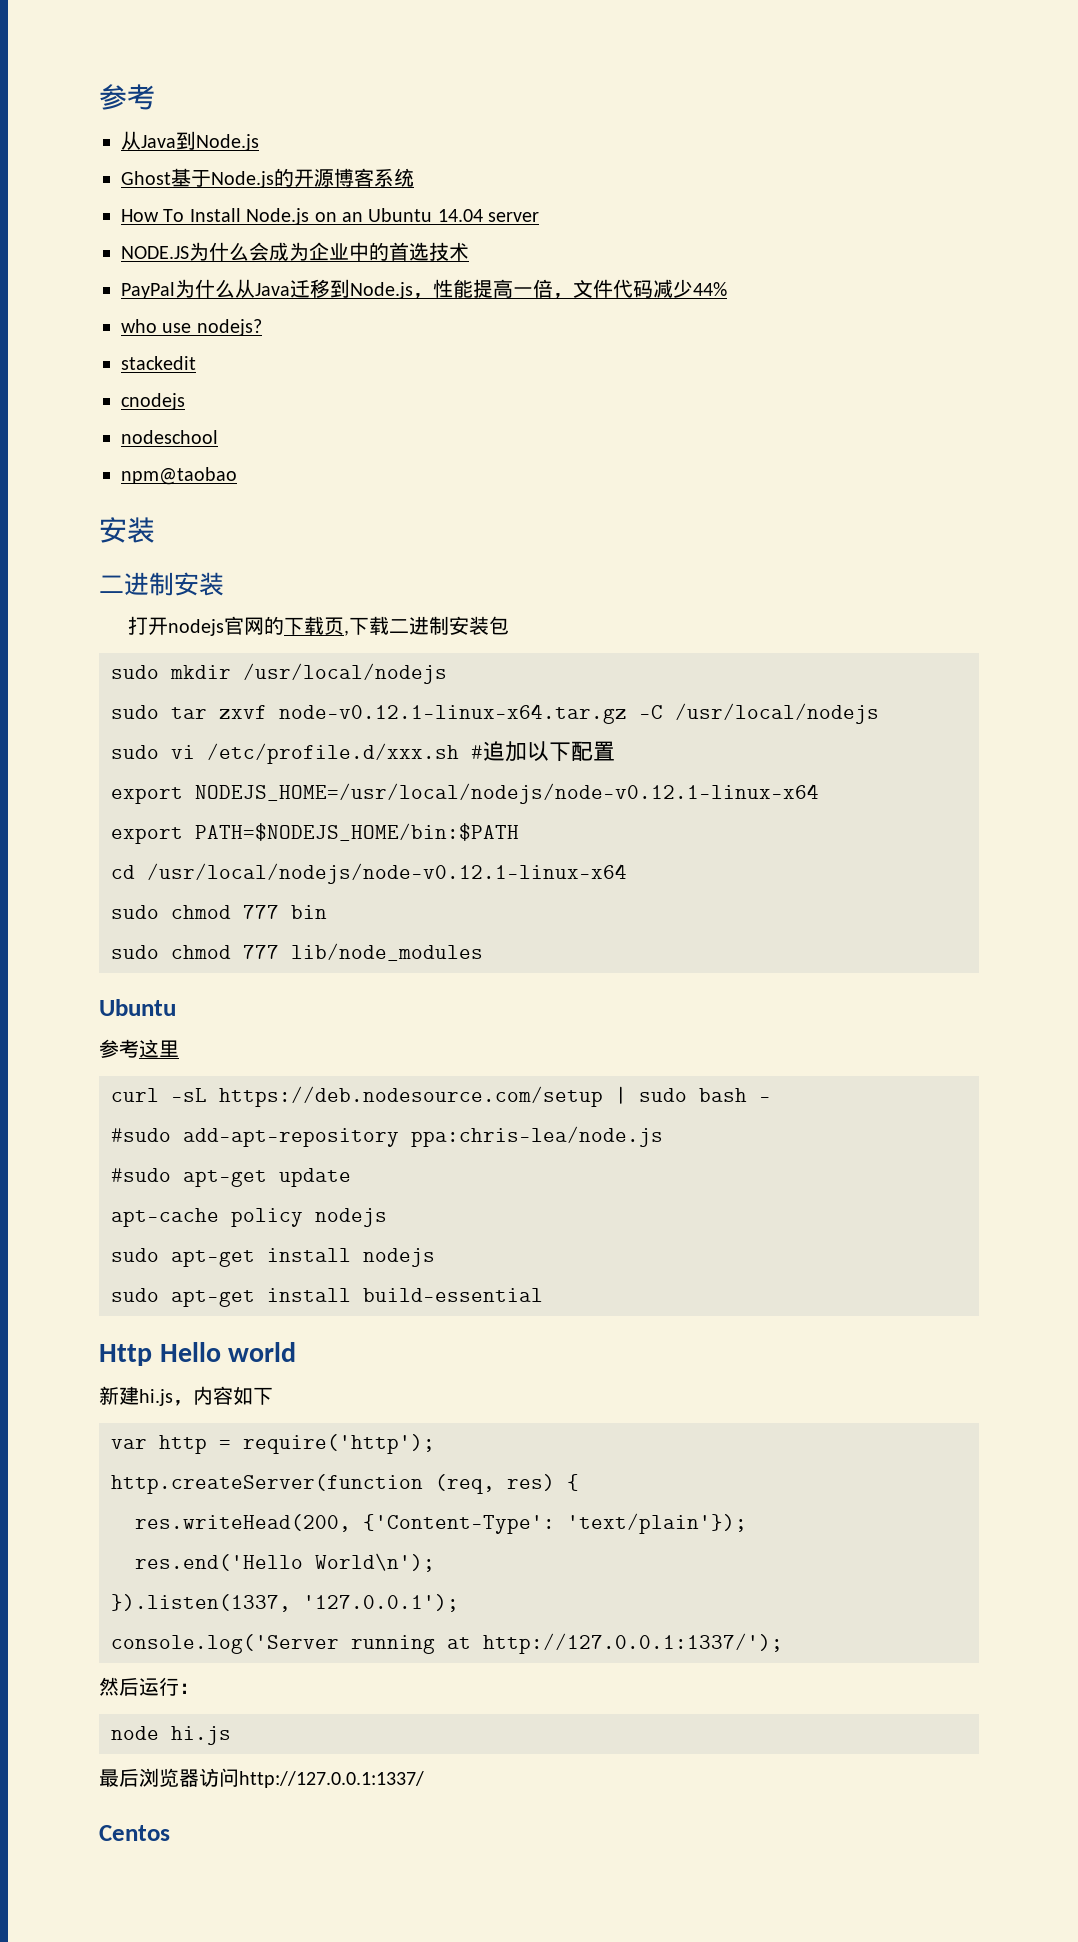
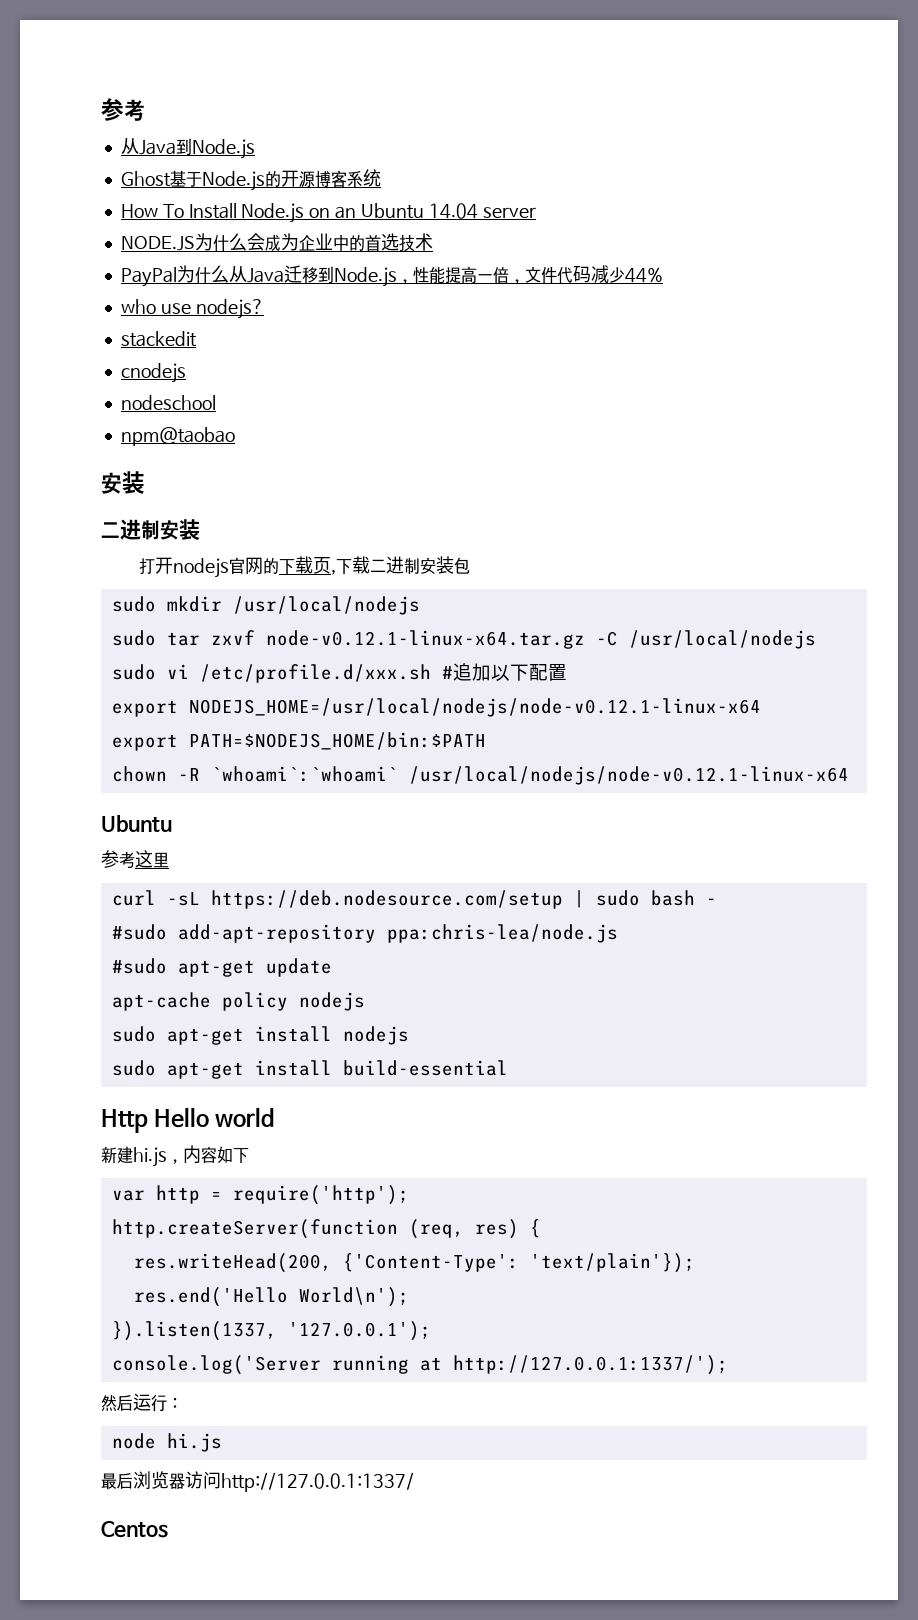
- cd /usr/local/nodejs/node-v0.12.1-linux-x64
- sudo chmod 777 bin
- sudo chmod 777 lib/node_modules
+ chown -R `whoami`:`whoami` /usr/local/nodejs/node-v0.12.1-linux-x64

